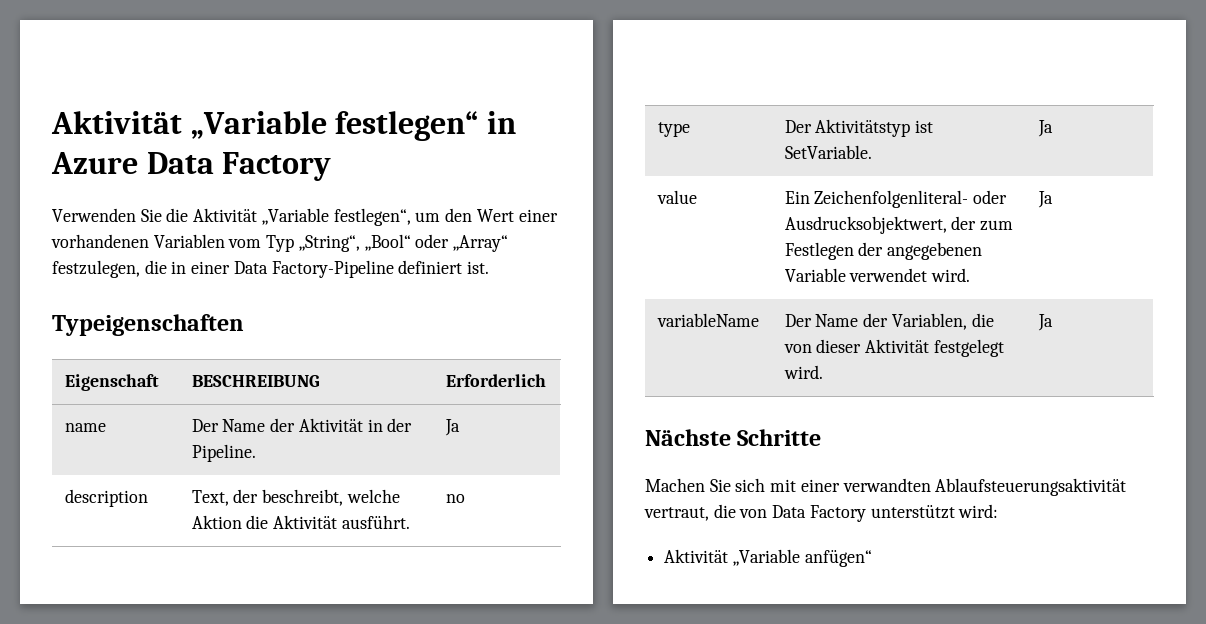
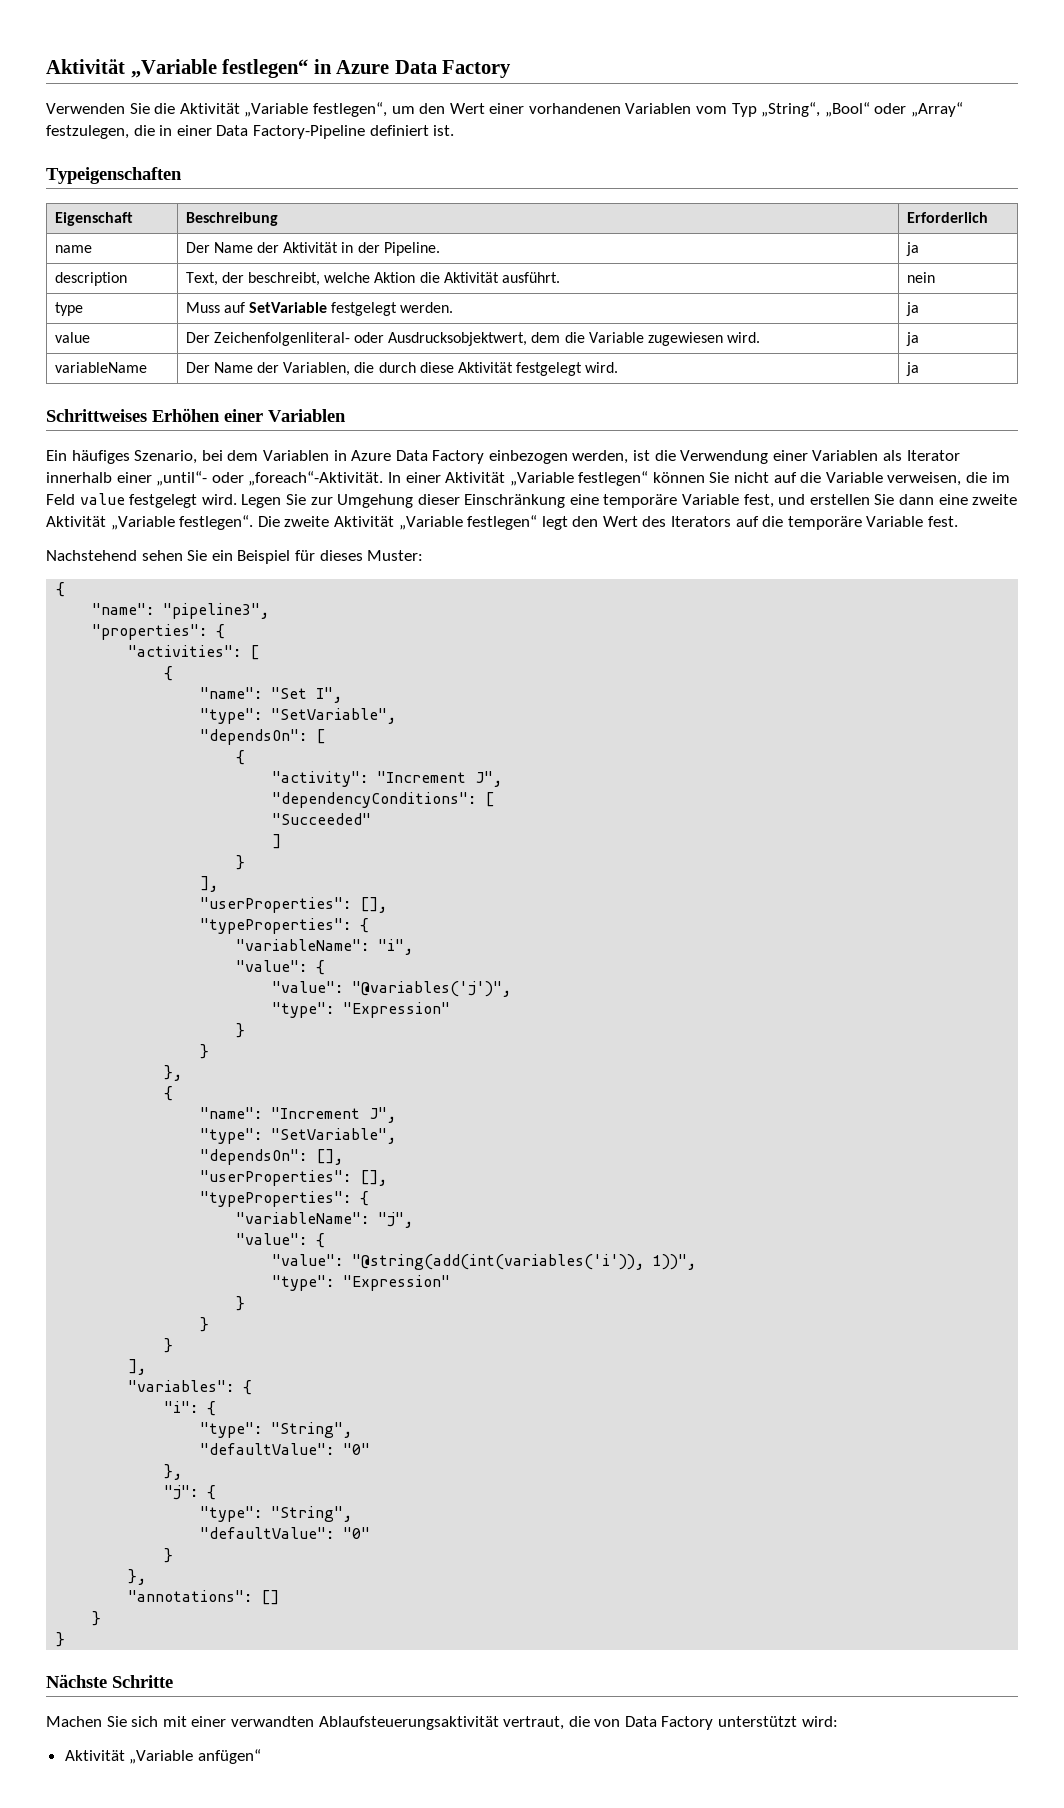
- Eigenschaft | BESCHREIBUNG | Erforderlich
+ Eigenschaft | Beschreibung | Erforderlich
- name | Der Name der Aktivität in der Pipeline. | Ja
+ name | Der Name der Aktivität in der Pipeline. | ja
- description | Text, der beschreibt, welche Aktion die Aktivität ausführt. | no
+ description | Text, der beschreibt, welche Aktion die Aktivität ausführt. | nein
- type | Der Aktivitätstyp ist SetVariable. | Ja
+ type | Muss auf SetVariable festgelegt werden. | ja
- value | Ein Zeichenfolgenliteral- oder Ausdrucksobjektwert, der zum Festlegen der angegebenen Variable verwendet wird. | Ja
+ value | Der Zeichenfolgenliteral- oder Ausdrucksobjektwert, dem die Variable zugewiesen wird. | ja
- variableName | Der Name der Variablen, die von dieser Aktivität festgelegt wird. | Ja
+ variableName | Der Name der Variablen, die durch diese Aktivität festgelegt wird. | ja
+ Schrittweises Erhöhen einer Variablen
+ Ein häufiges Szenario, bei dem Variablen in Azure Data Factory einbezogen werden, ist die Verwendung einer Variablen als Iterator innerhalb einer „until“- oder „foreach“-Aktivität. In einer Aktivität „Variable festlegen“ können Sie nicht auf die Variable verweisen, die im Feld value festgelegt wird. Legen Sie zur Umgehung dieser Einschränkung eine temporäre Variable fest, und erstellen Sie dann eine zweite Aktivität „Variable festlegen“. Die zweite Aktivität „Variable festlegen“ legt den Wert des Iterators auf die temporäre Variable fest.
+ Nachstehend sehen Sie ein Beispiel für dieses Muster:
+ {
+ "name": "pipeline3",
+ "properties": {
+ "activities": [
+ {
+ "name": "Set I",
+ "type": "SetVariable",
+ "dependsOn": [
+ {
+ "activity": "Increment J",
+ "dependencyConditions": [
+ "Succeeded"
+ ]
+ }
+ ],
+ "userProperties": [],
+ "typeProperties": {
+ "variableName": "i",
+ "value": {
+ "value": "@variables('j')",
+ "type": "Expression"
+ }
+ }
+ },
+ {
+ "name": "Increment J",
+ "type": "SetVariable",
+ "dependsOn": [],
+ "userProperties": [],
+ "typeProperties": {
+ "variableName": "j",
+ "value": {
+ "value": "@string(add(int(variables('i')), 1))",
+ "type": "Expression"
+ }
+ }
+ }
+ ],
+ "variables": {
+ "i": {
+ "type": "String",
+ "defaultValue": "0"
+ },
+ "j": {
+ "type": "String",
+ "defaultValue": "0"
+ }
+ },
+ "annotations": []
+ }
+ }

